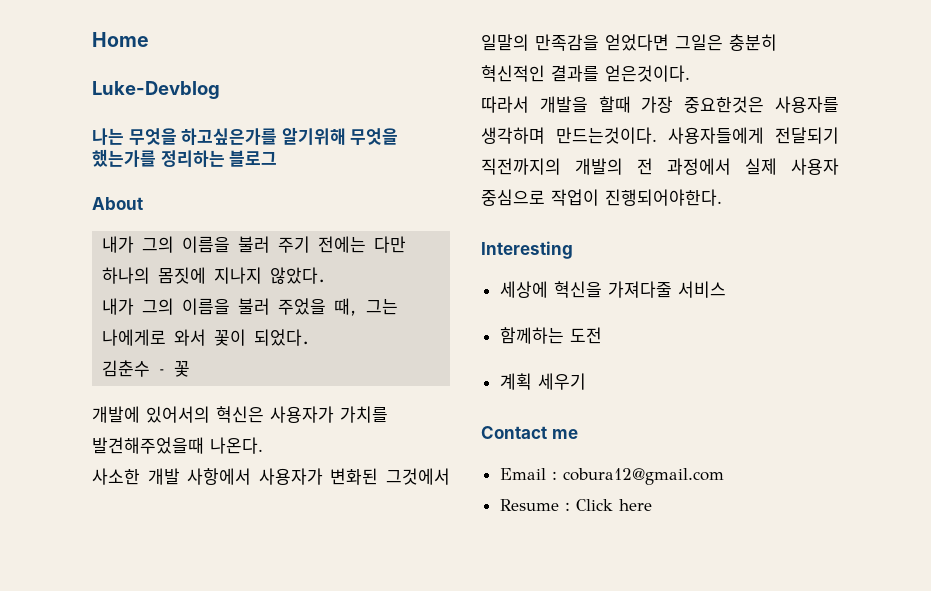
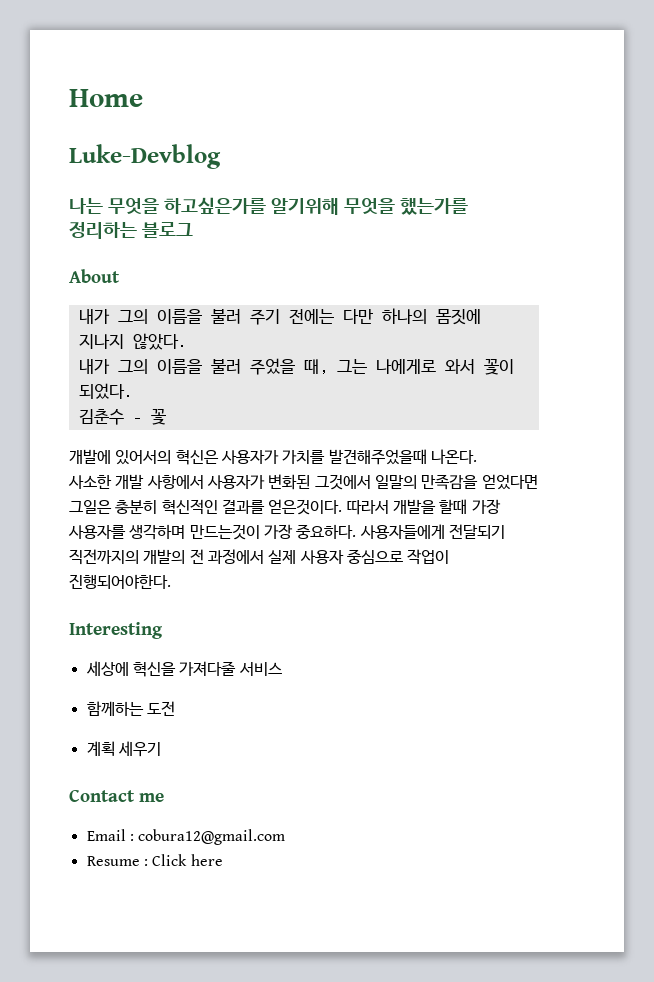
- 사소한 개발 사항에서 사용자가 변화된 그것에서 일말의 만족감을 얻었다면 그일은 충분히 혁신적인 결과를 얻은것이다.
- 따라서 개발을 할때 가장 중요한것은 사용자를 생각하며 만드는것이다.
+ 사소한 개발 사항에서 사용자가 변화된 그것에서 일말의 만족감을 얻었다면 그일은 충분히 혁신적인 결과를 얻은것이다. 따라서 개발을 할때 가장 사용자를 생각하며 만드는것이 가장 중요하다.

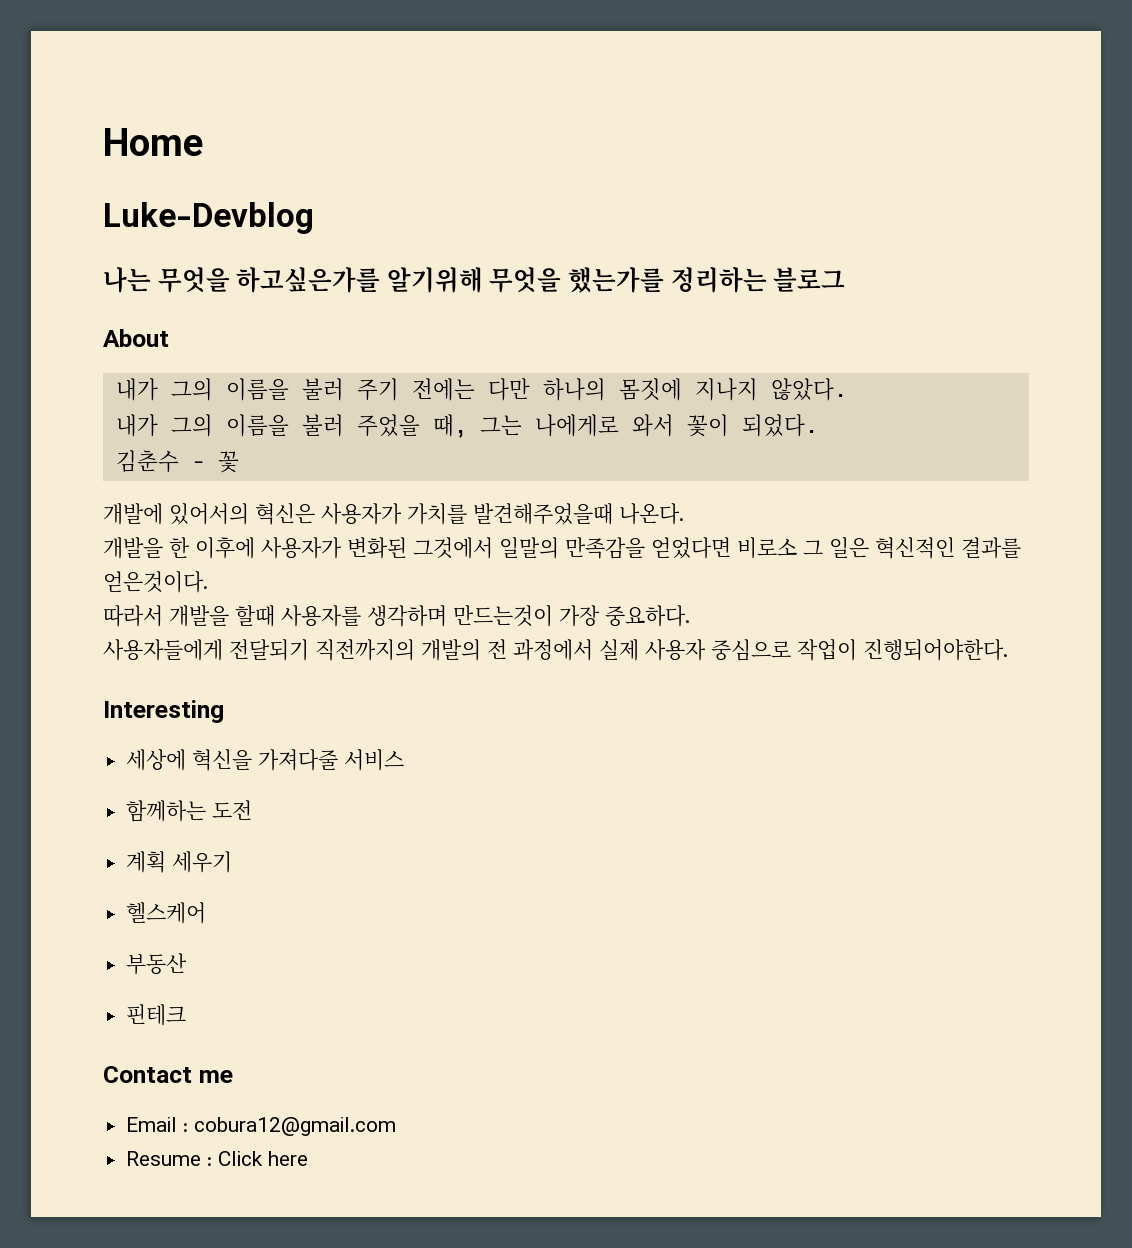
- 사소한 개발 사항에서 사용자가 변화된 그것에서 일말의 만족감을 얻었다면 그일은 충분히 혁신적인 결과를 얻은것이다. 따라서 개발을 할때 가장 사용자를 생각하며 만드는것이 가장 중요하다. 사용자들에게 전달되기 직전까지의 개발의 전 과정에서 실제 사용자 중심으로 작업이 진행되어야한다.
+ 개발을 한 이후에 사용자가 변화된 그것에서 일말의 만족감을 얻었다면 비로소 그 일은 혁신적인 결과를 얻은것이다.
+ 따라서 개발을 할때 사용자를 생각하며 만드는것이 가장 중요하다.
+ 사용자들에게 전달되기 직전까지의 개발의 전 과정에서 실제 사용자 중심으로 작업이 진행되어야한다.
+ 헬스케어
+ 부동산
+ 핀테크

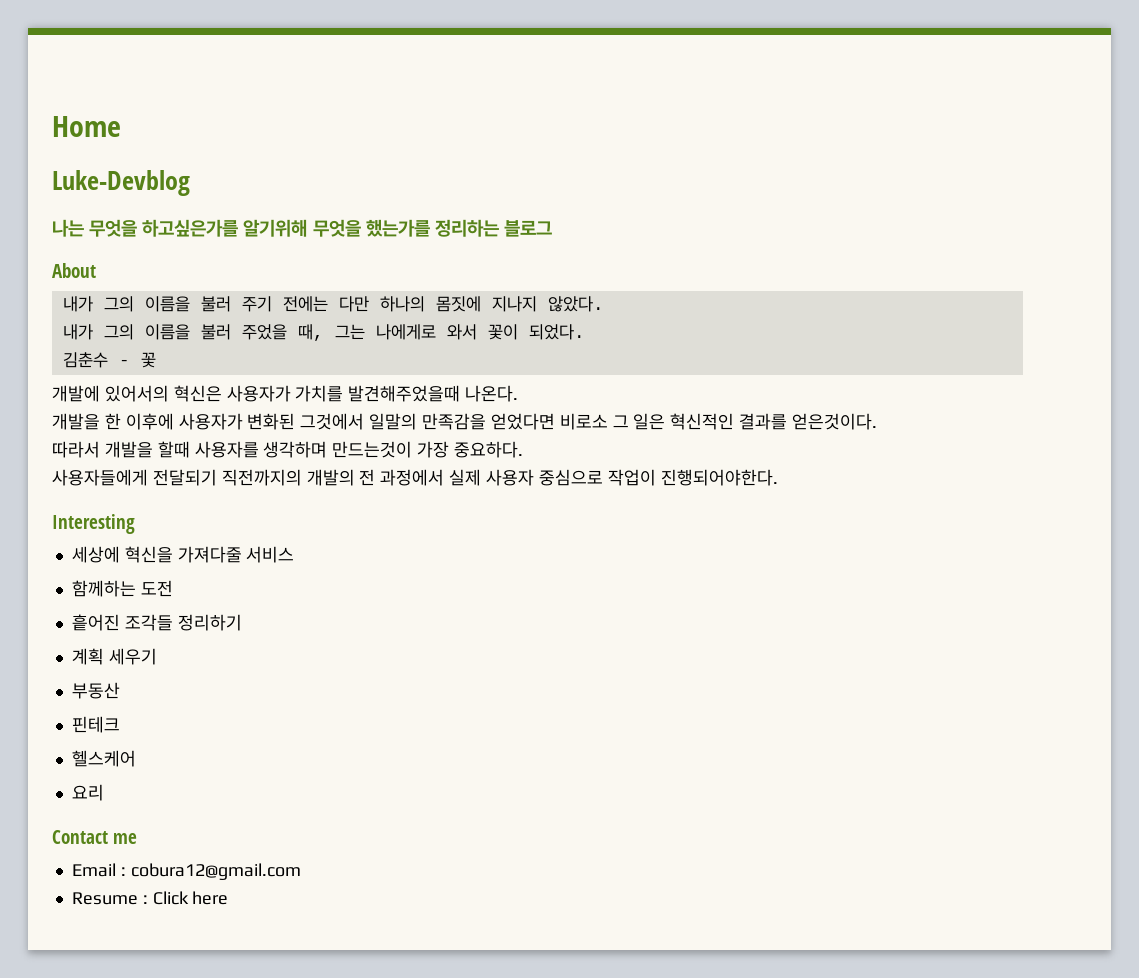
+ 흩어진 조각들 정리하기
- 헬스케어
+ 헬스케어
+ 요리

